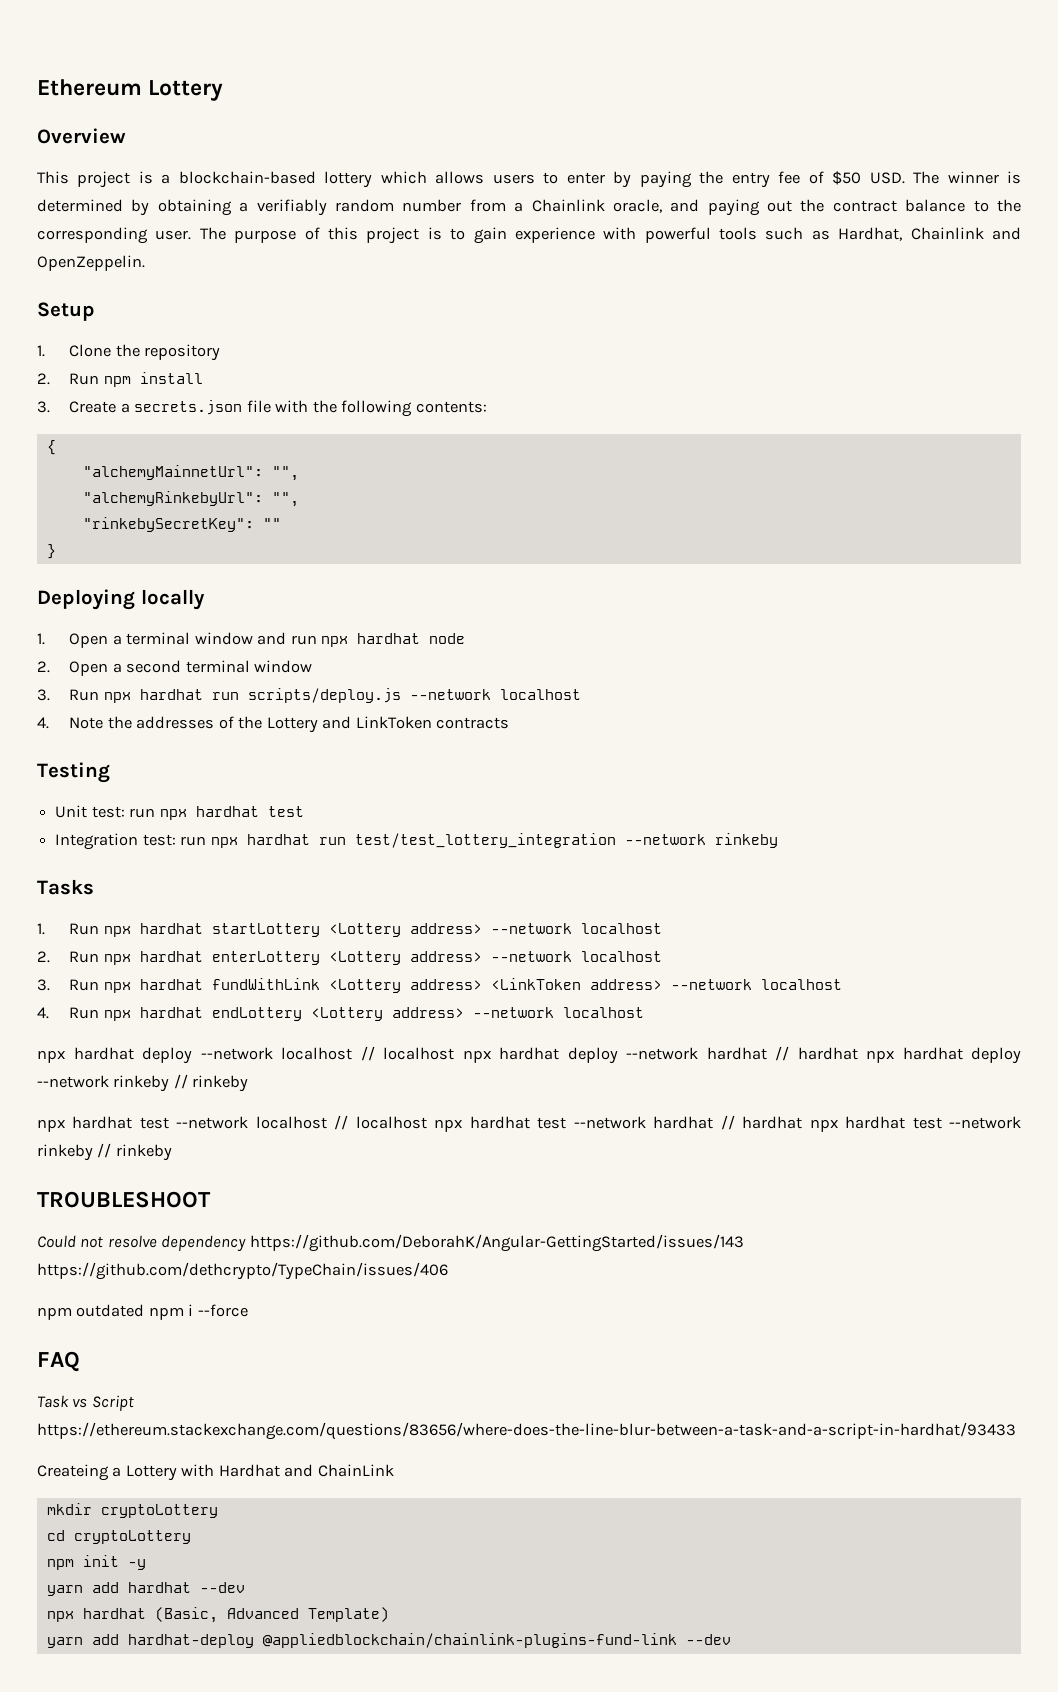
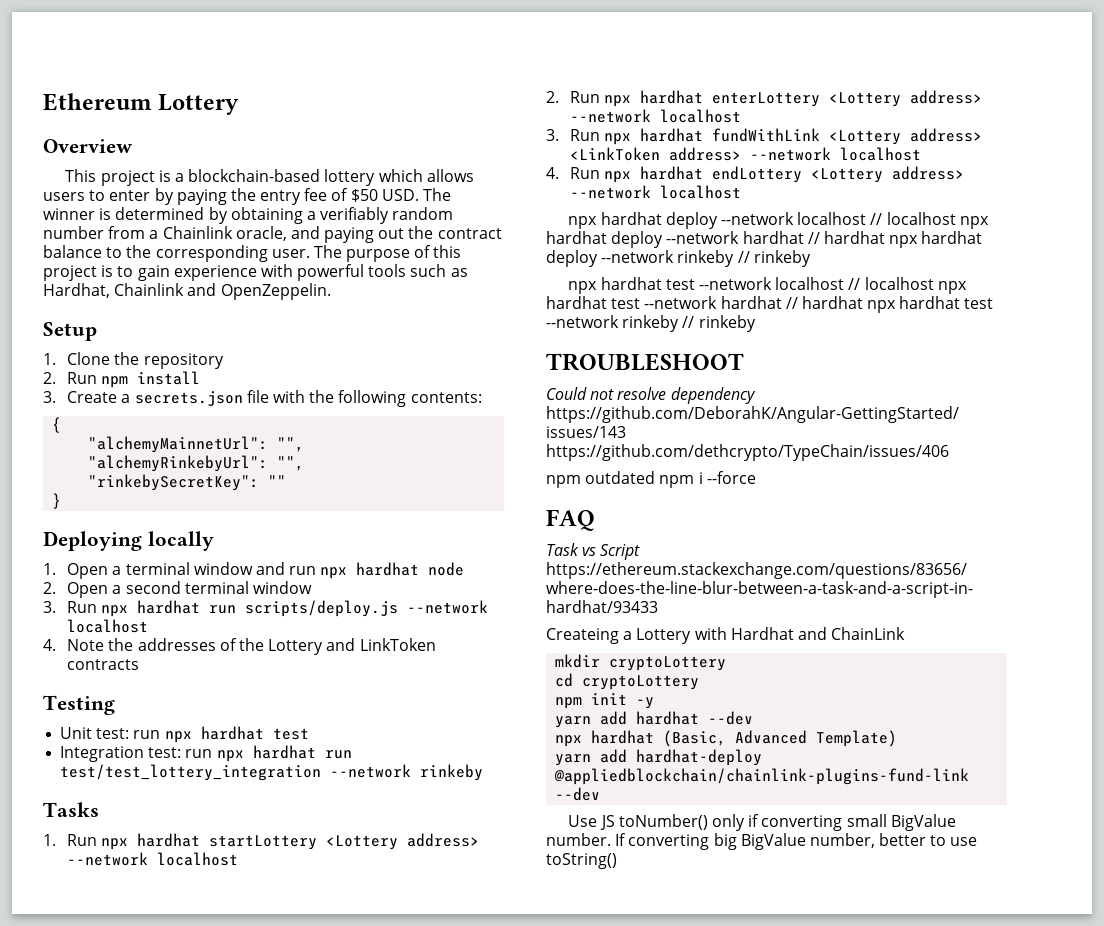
+ Use JS toNumber() only if converting small BigValue number. If converting big BigValue number, better to use toString()

